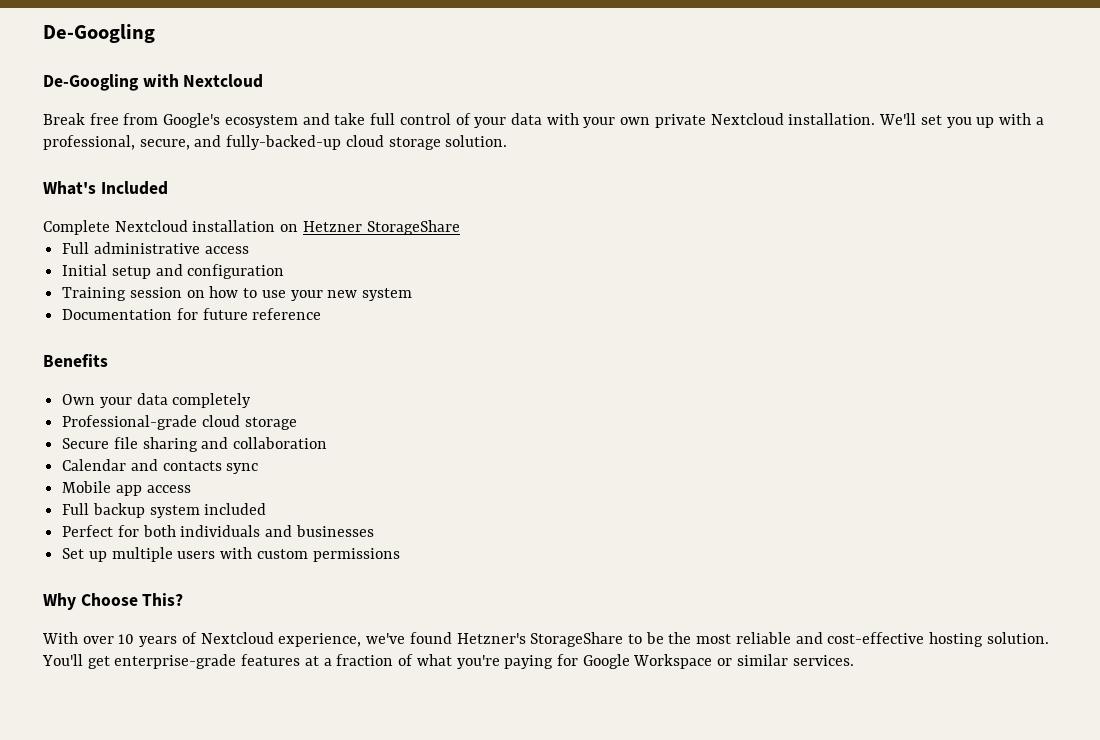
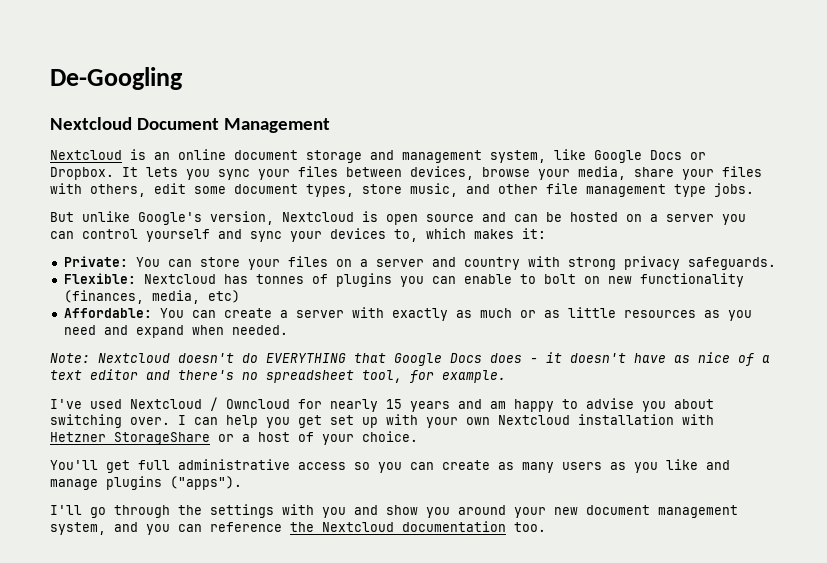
- De-Googling with Nextcloud
- Break free from Google's ecosystem and take full control of your data with your own private Nextcloud installation. We'll set you up with a professional, secure, and fully-backed-up cloud storage solution.
- What's Included
- Complete Nextcloud installation on Hetzner StorageShare
- Full administrative access
- Initial setup and configuration
- Training session on how to use your new system
- Documentation for future reference
- Benefits
- Own your data completely
- Professional-grade cloud storage
- Secure file sharing and collaboration
- Calendar and contacts sync
- Mobile app access
- Full backup system included
- Perfect for both individuals and businesses
- Set up multiple users with custom permissions
- Why Choose This?
- With over 10 years of Nextcloud experience, we've found Hetzner's StorageShare to be the most reliable and cost-effective hosting solution. You'll get enterprise-grade features at a fraction of what you're paying for Google Workspace or similar services.
+ Nextcloud Document Management
+ Nextcloud is an online document storage and management system, like Google Docs or Dropbox. It lets you sync your files between devices, browse your media, share your files with others, edit some document types, store music, and other file management type jobs.
+ But unlike Google's version, Nextcloud is open source and can be hosted on a server you can control yourself and sync your devices to, which makes it:
+ Private: You can store your files on a server and country with strong privacy safeguards.
+ Flexible: Nextcloud has tonnes of plugins you can enable to bolt on new functionality (finances, media, etc)
+ Affordable: You can create a server with exactly as much or as little resources as you need and expand when needed.
+ Note: Nextcloud doesn't do EVERYTHING that Google Docs does - it doesn't have as nice of a text editor and there's no spreadsheet tool, for example.
+ I've used Nextcloud / Owncloud for nearly 15 years and am happy to advise you about switching over. I can help you get set up with your own Nextcloud installation with Hetzner StorageShare or a host of your choice.
+ You'll get full administrative access so you can create as many users as you like and manage plugins ("apps").
+ I'll go through the settings with you and show you around your new document management system, and you can reference the Nextcloud documentation too.

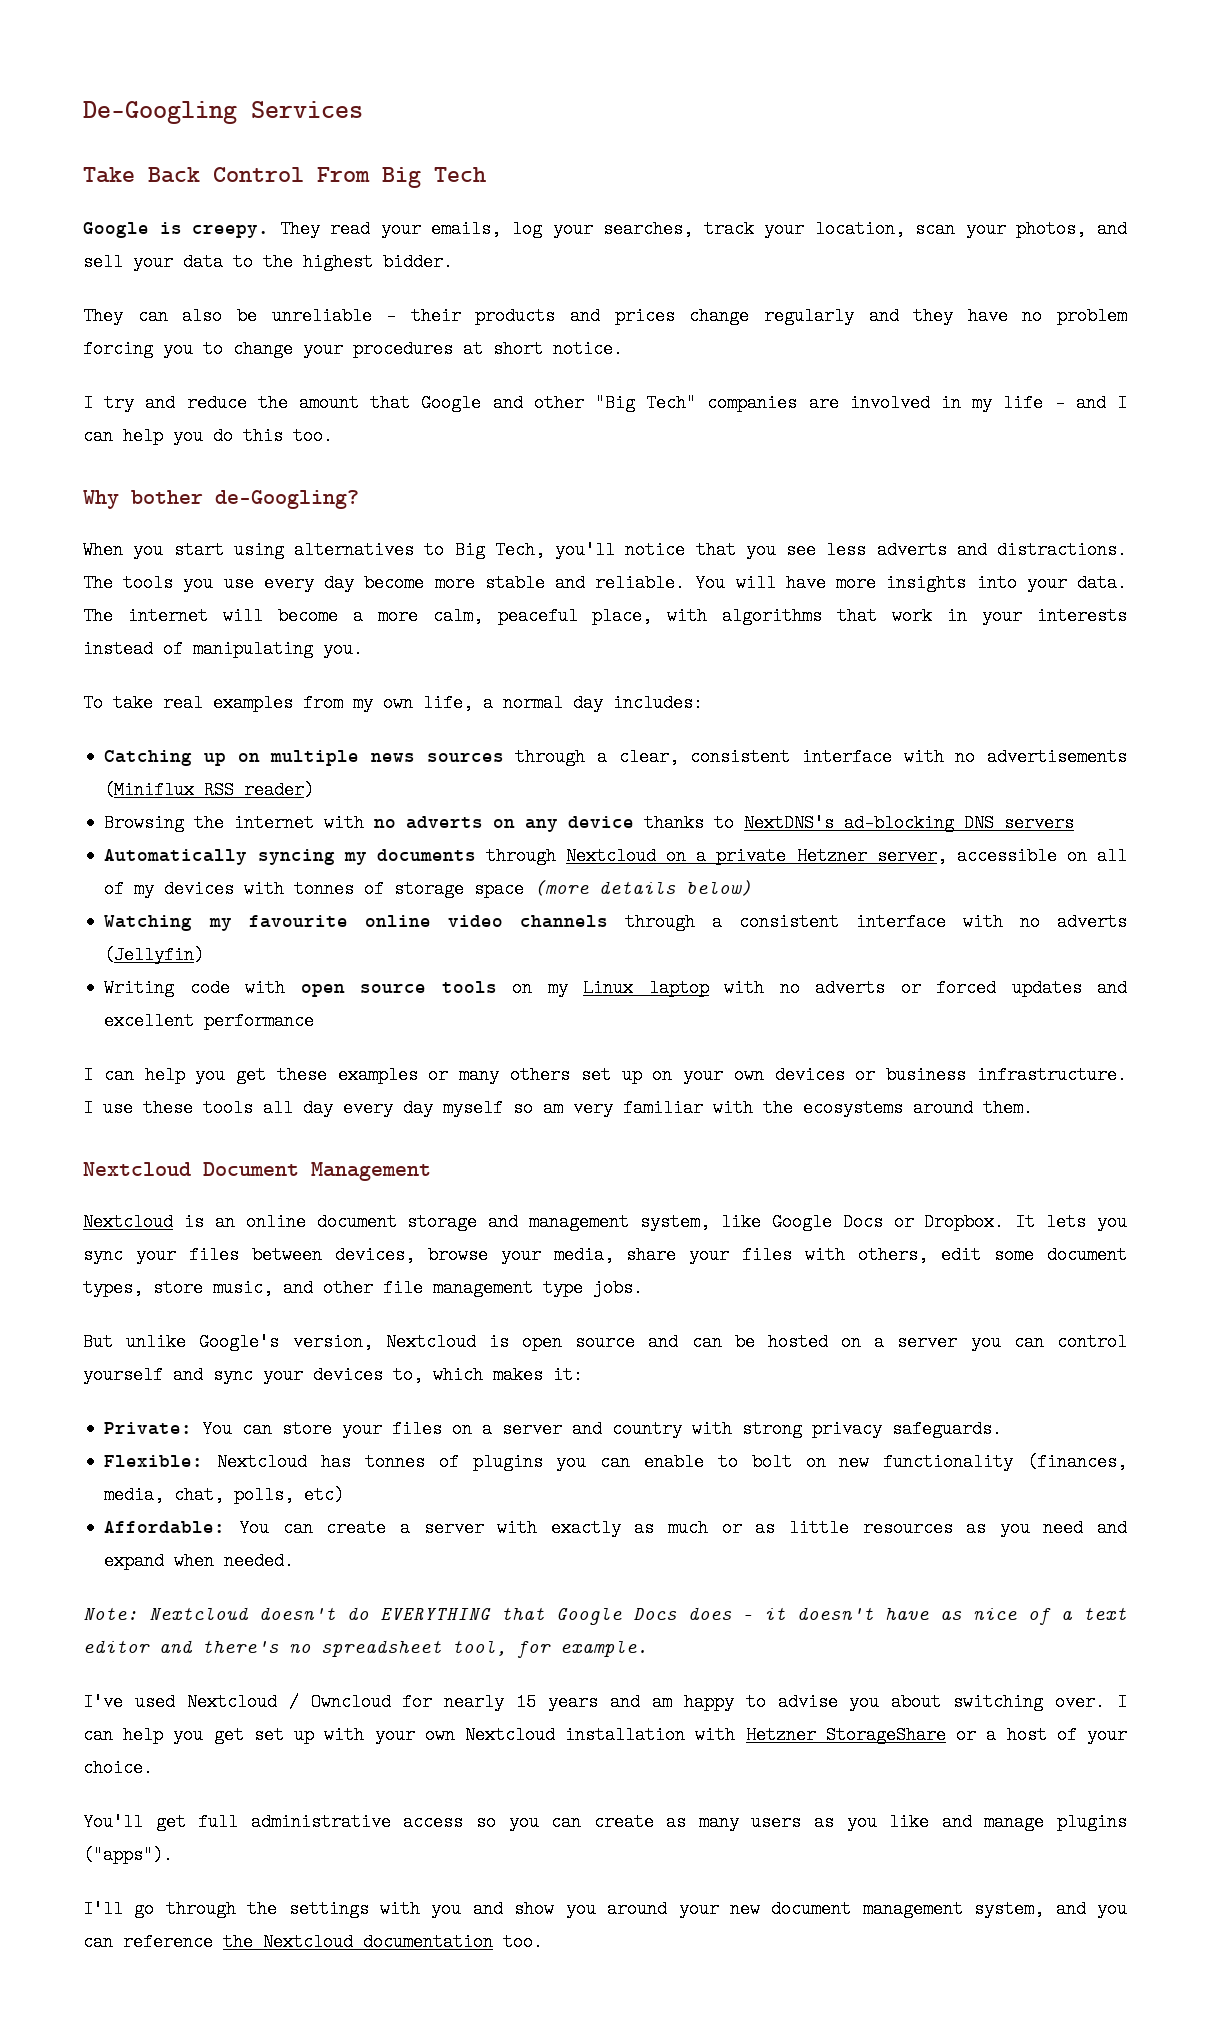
- De-Googling
+ De-Googling Services
+ Take Back Control From Big Tech
+ Google is creepy. They read your emails, log your searches, track your location, scan your photos, and sell your data to the highest bidder.
+ They can also be unreliable - their products and prices change regularly and they have no problem forcing you to change your procedures at short notice.
+ I try and reduce the amount that Google and other "Big Tech" companies are involved in my life - and I can help you do this too.
+ Why bother de-Googling?
+ When you start using alternatives to Big Tech, you'll notice that you see less adverts and distractions. The tools you use every day become more stable and reliable. You will have more insights into your data. The internet will become a more calm, peaceful place, with algorithms that work in your interests instead of manipulating you.
+ To take real examples from my own life, a normal day includes:
+ Catching up on multiple news sources through a clear, consistent interface with no advertisements (Miniflux RSS reader)
+ Browsing the internet with no adverts on any device thanks to NextDNS's ad-blocking DNS servers
+ Automatically syncing my documents through Nextcloud on a private Hetzner server, accessible on all of my devices with tonnes of storage space (more details below)
+ Watching my favourite online video channels through a consistent interface with no adverts (Jellyfin)
+ Writing code with open source tools on my Linux laptop with no adverts or forced updates and excellent performance
+ I can help you get these examples or many others set up on your own devices or business infrastructure. I use these tools all day every day myself so am very familiar with the ecosystems around them.
- Flexible: Nextcloud has tonnes of plugins you can enable to bolt on new functionality (finances, media, etc)
+ Flexible: Nextcloud has tonnes of plugins you can enable to bolt on new functionality (finances, media, chat, polls, etc)

